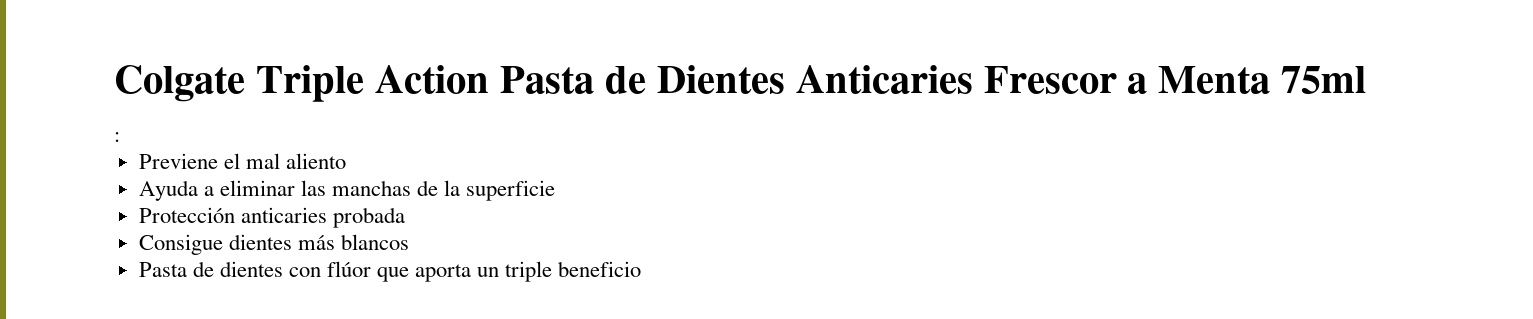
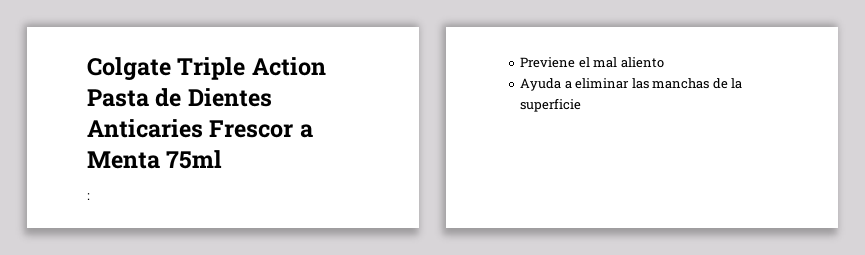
- Protección anticaries probada
- Consigue dientes más blancos
- Pasta de dientes con flúor que aporta un triple beneficio

